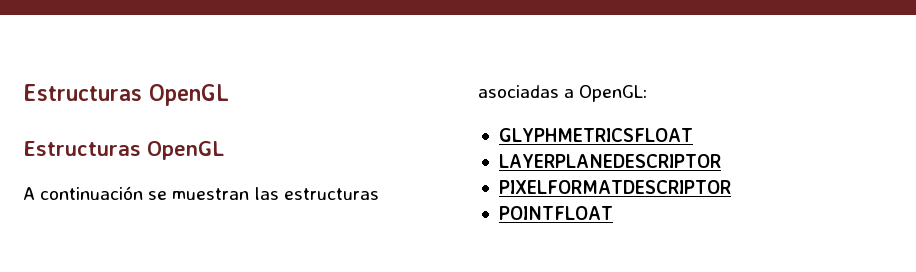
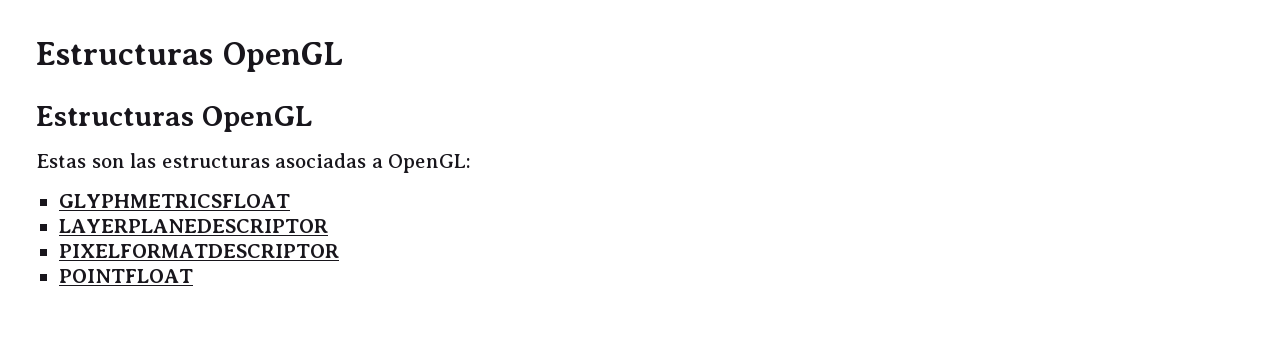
- A continuación se muestran las estructuras asociadas a OpenGL:
+ Estas son las estructuras asociadas a OpenGL:

